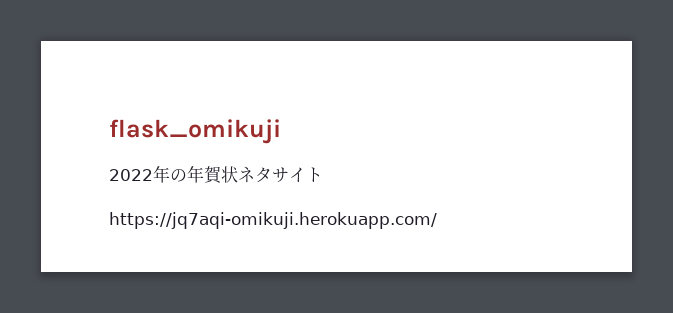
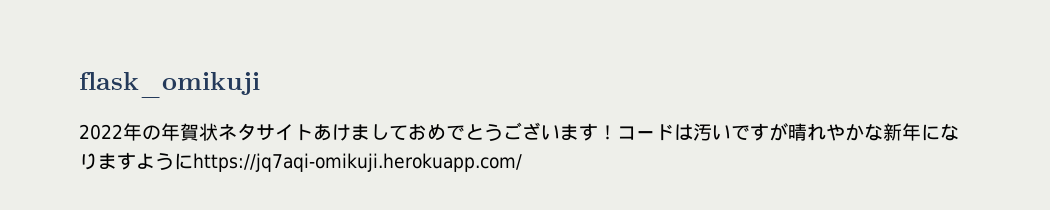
- 2022年の年賀状ネタサイト
- https://jq7aqi-omikuji.herokuapp.com/
+ 2022年の年賀状ネタサイトあけましておめでとうございます！コードは汚いですが晴れやかな新年になりますようにhttps://jq7aqi-omikuji.herokuapp.com/

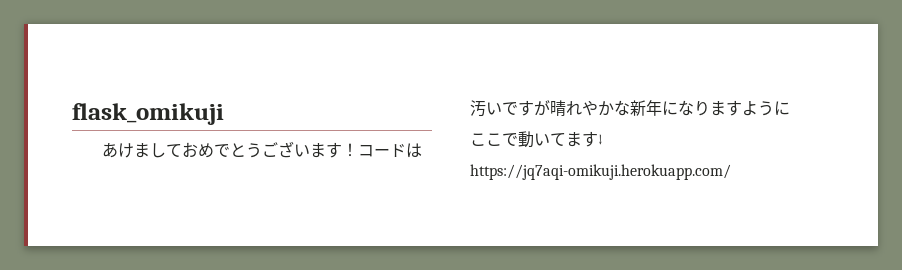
- 2022年の年賀状ネタサイトあけましておめでとうございます！
+ あけましておめでとうございます！
- コードは汚いですが晴れやかな新年になりますようにhttps://jq7aqi-omikuji.herokuapp.com/
+ コードは汚いですが晴れやかな新年になりますように
+ ここで動いてます↓
+ https://jq7aqi-omikuji.herokuapp.com/

